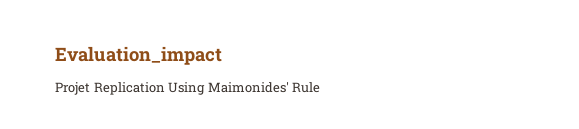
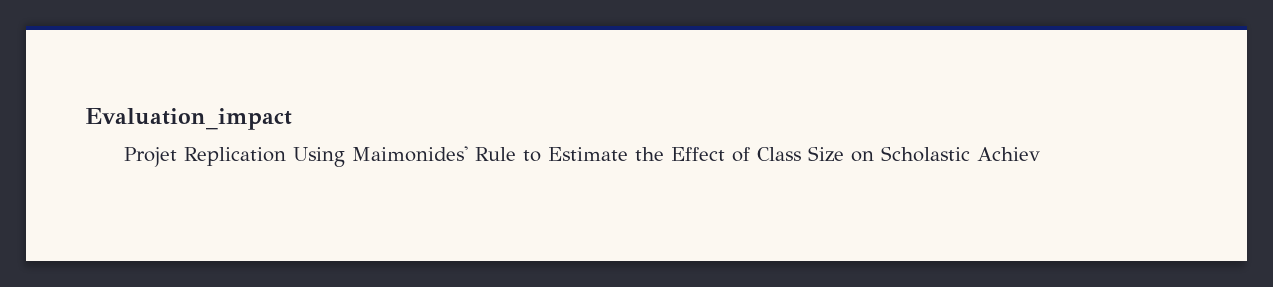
- Projet Replication Using Maimonides' Rule
+ Projet Replication Using Maimonides' Rule to Estimate the Effect of Class Size on Scholastic Achiev

